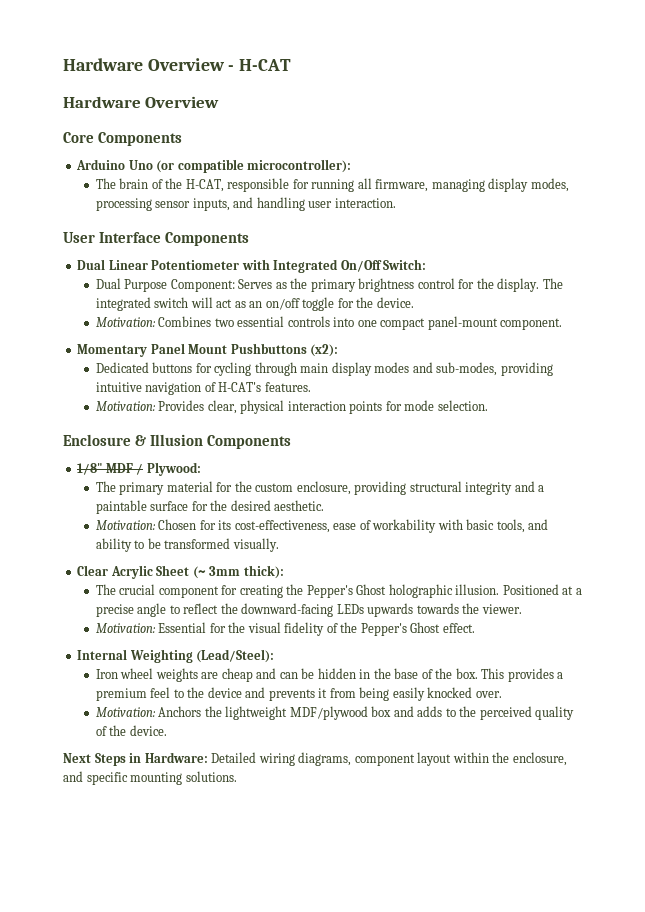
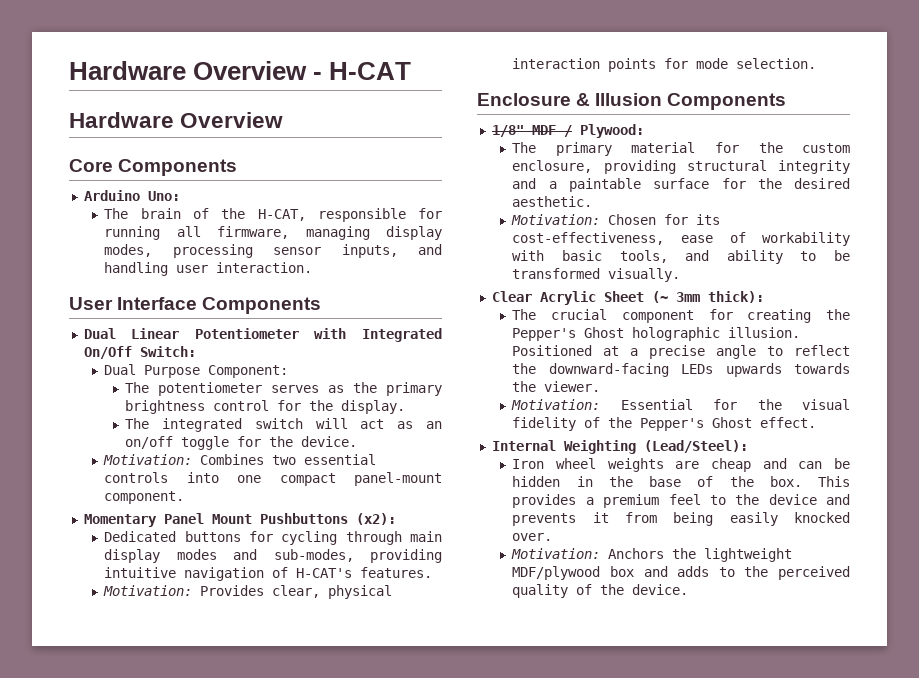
- Arduino Uno (or compatible microcontroller):
+ Arduino Uno:
- Dual Purpose Component: Serves as the primary brightness control for the display. The integrated switch will act as an on/off toggle for the device.
+ Dual Purpose Component:
+ The potentiometer serves as the primary brightness control for the display.
+ The integrated switch will act as an on/off toggle for the device.
- Next Steps in Hardware: Detailed wiring diagrams, component layout within the enclosure, and specific mounting solutions.

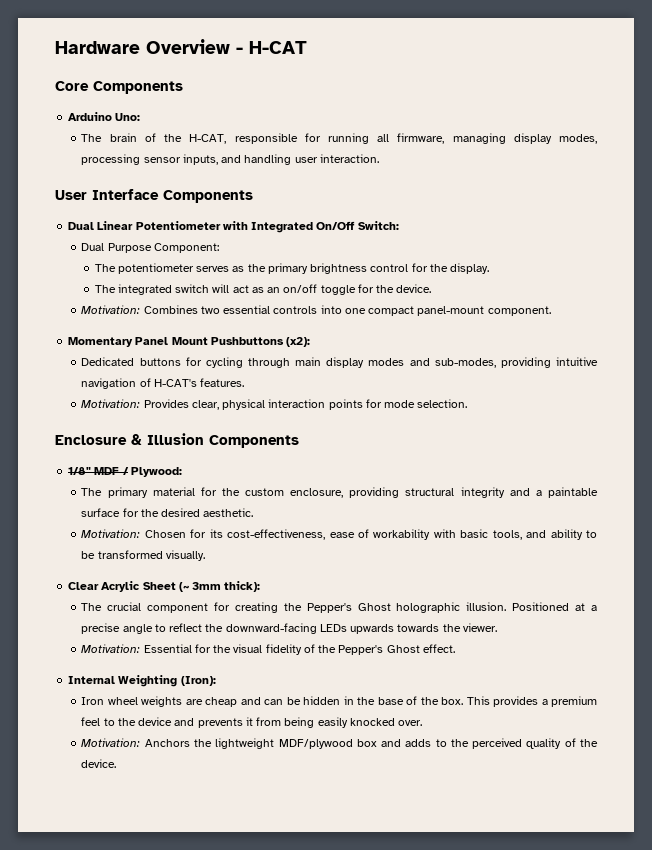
  Hardware Overview - H-CAT
- Hardware Overview
- Internal Weighting (Lead/Steel):
+ Internal Weighting (Iron):

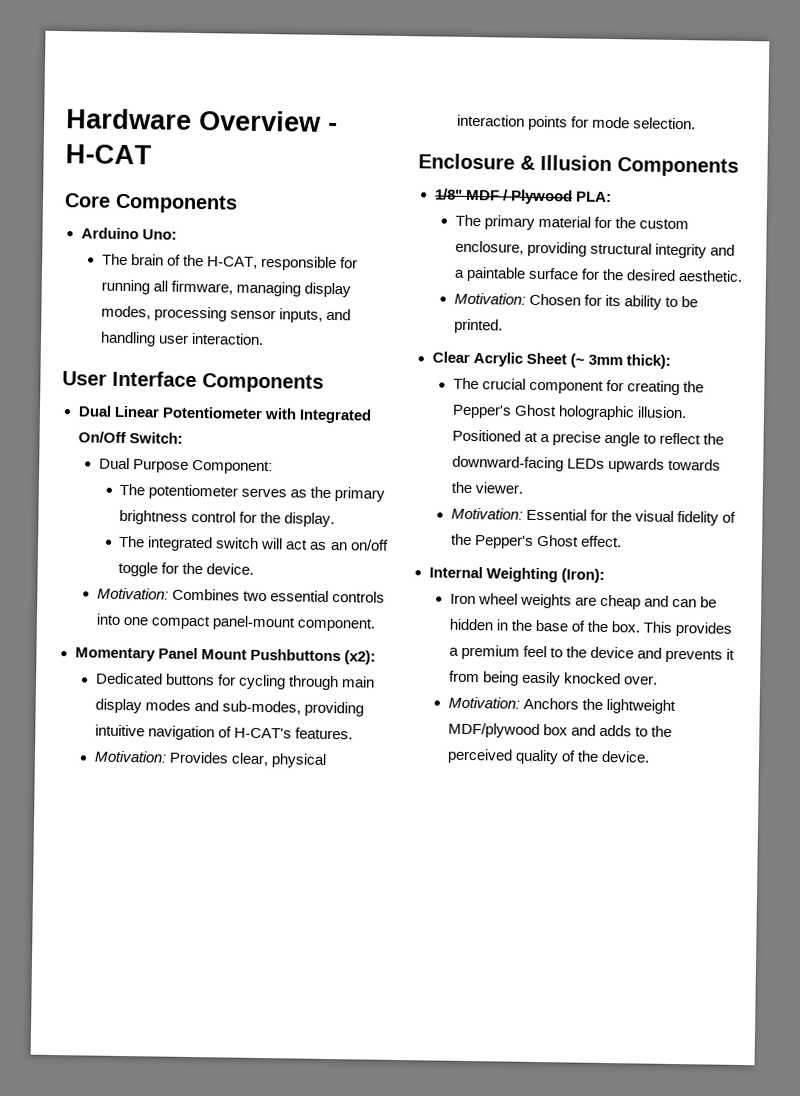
- 1/8" MDF / Plywood:
+ 1/8" MDF / Plywood PLA:
- Motivation: Chosen for its cost-effectiveness, ease of workability with basic tools, and ability to be transformed visually.
+ Motivation: Chosen for its ability to be printed.

